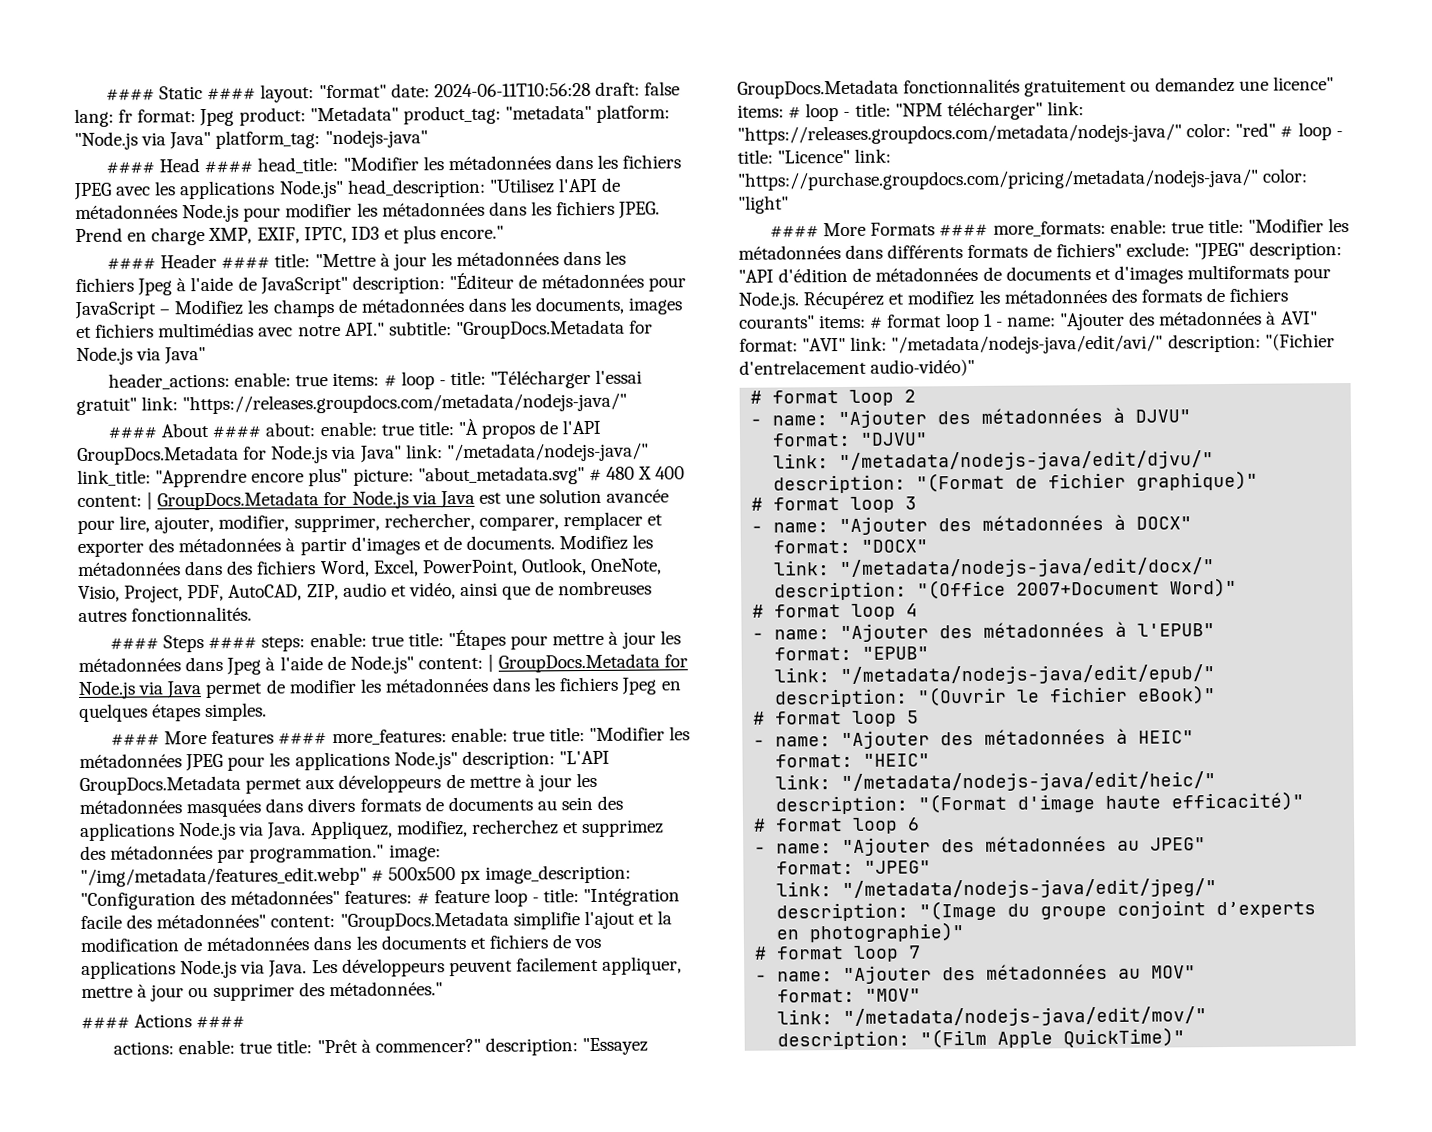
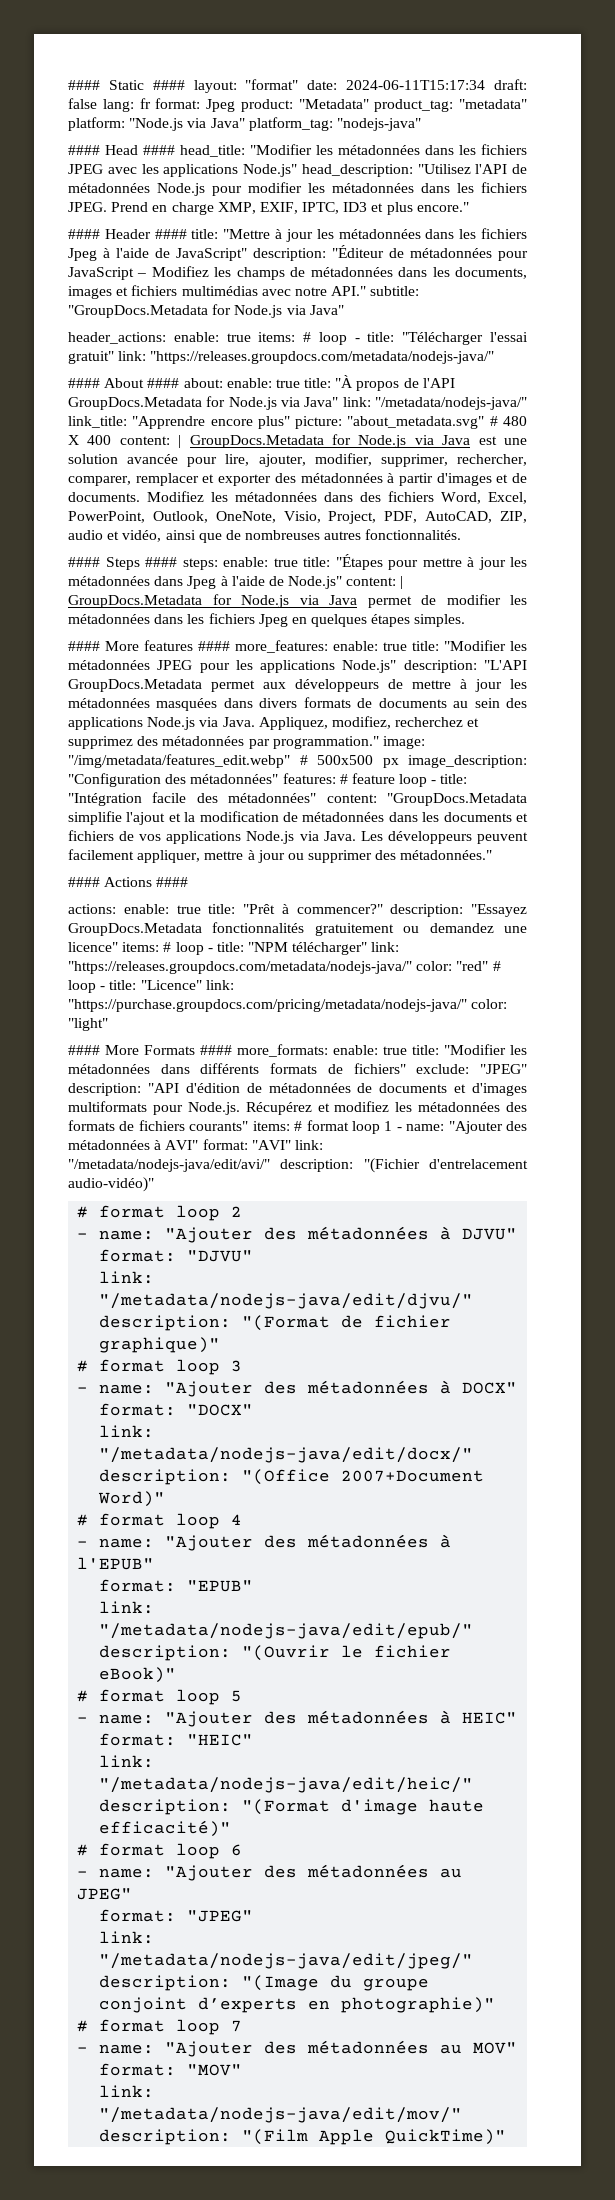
- #### Static #### layout: "format" date: 2024-06-11T10:56:28 draft: false lang: fr format: Jpeg product: "Metadata" product_tag: "metadata" platform: "Node.js via Java" platform_tag: "nodejs-java"
+ #### Static #### layout: "format" date: 2024-06-11T15:17:34 draft: false lang: fr format: Jpeg product: "Metadata" product_tag: "metadata" platform: "Node.js via Java" platform_tag: "nodejs-java"

